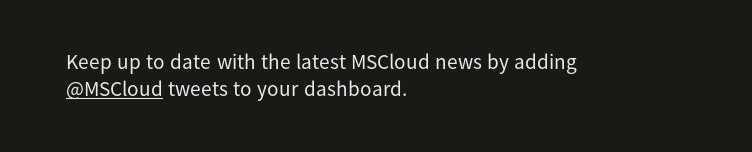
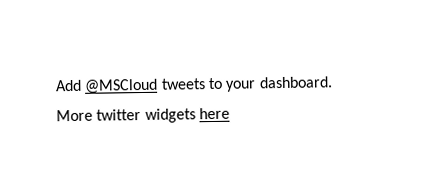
- Keep up to date with the latest MSCloud news by adding @MSCloud tweets to your dashboard.
+ Add @MSCloud tweets to your dashboard.
+ More twitter widgets here

